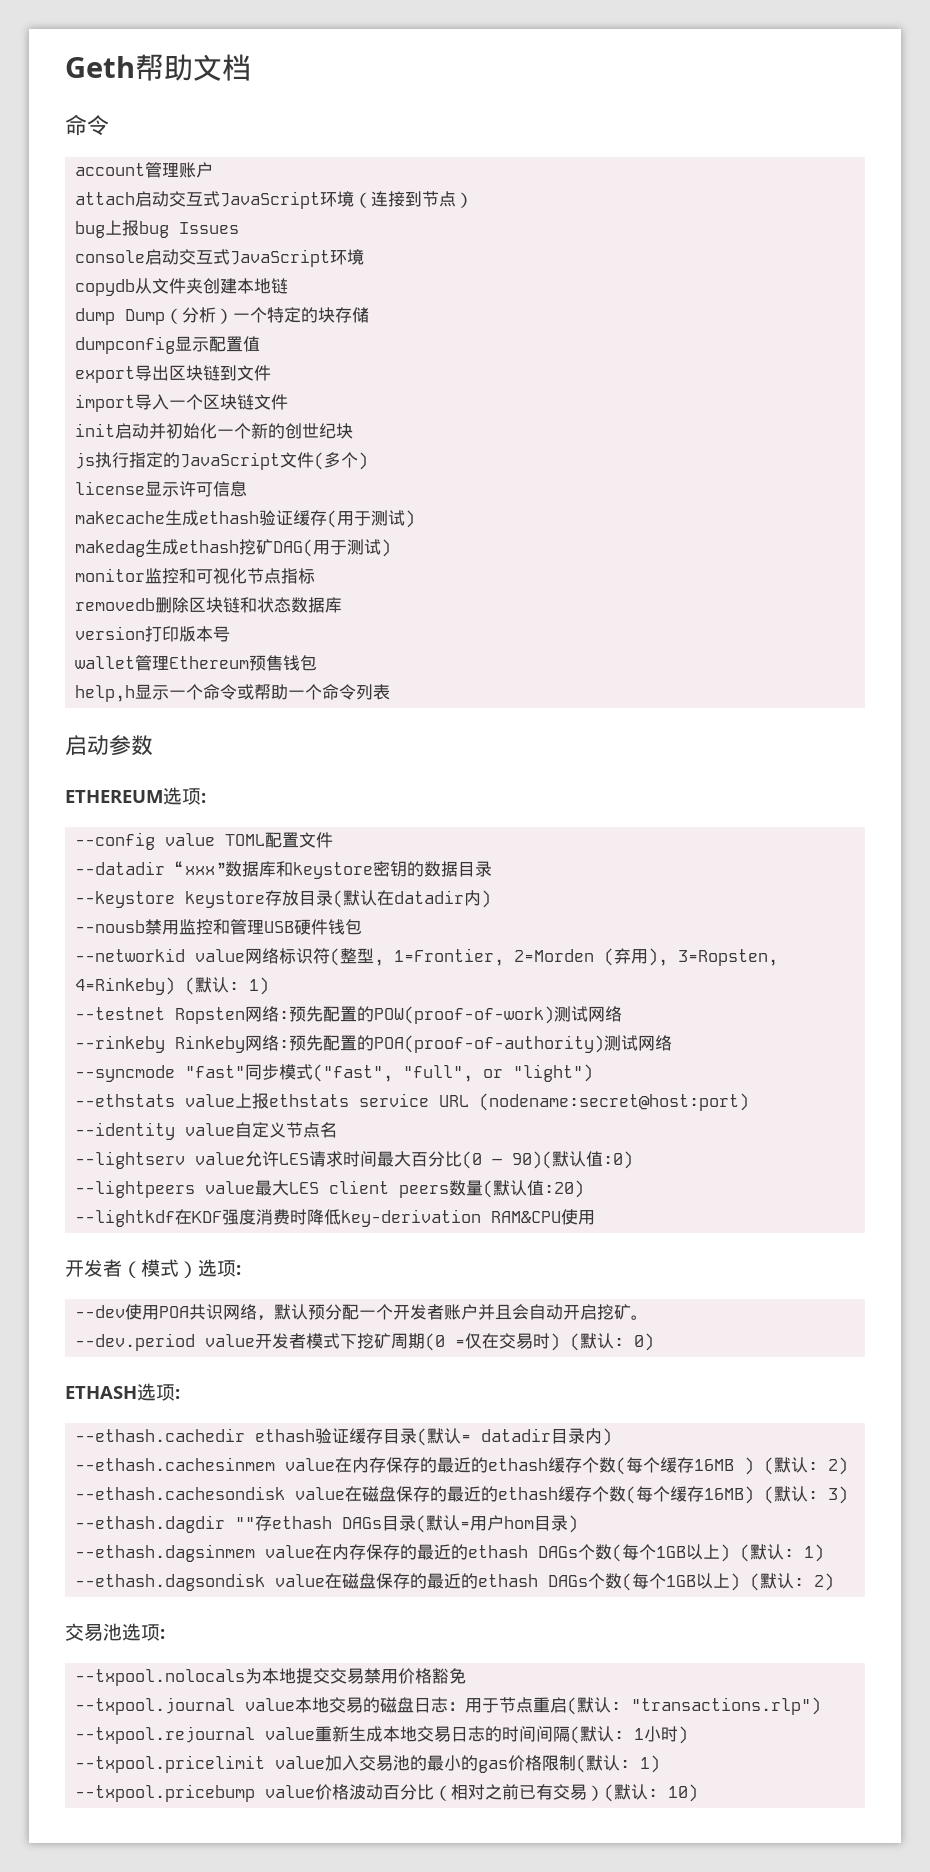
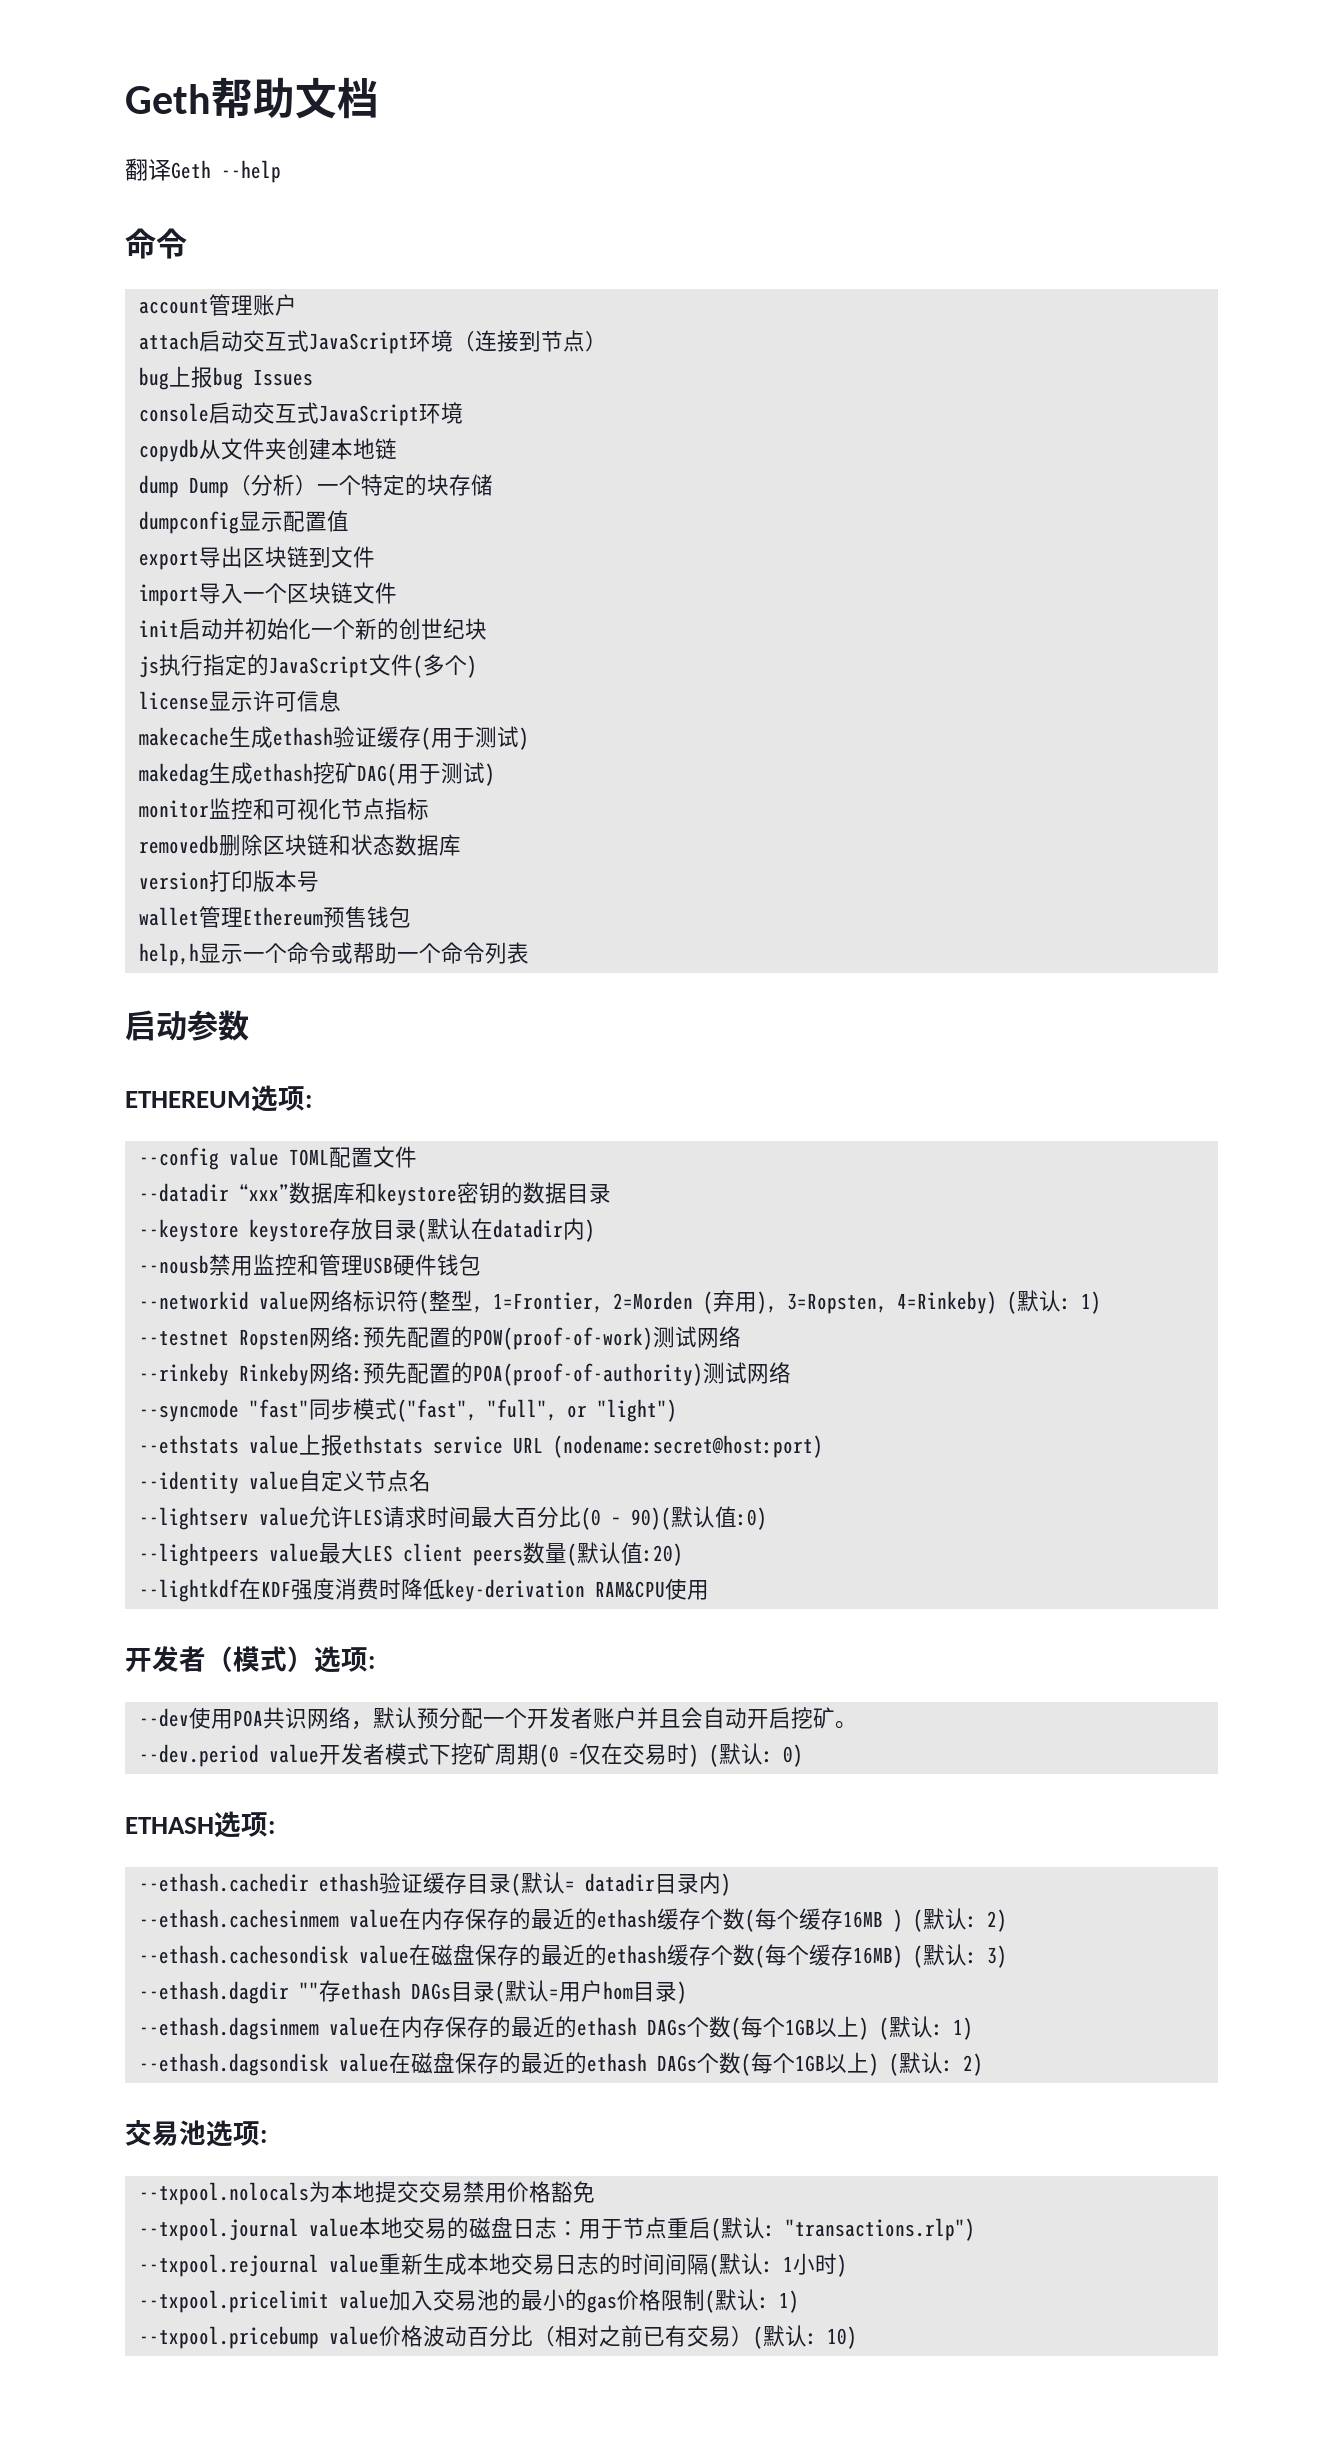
+ 翻译Geth --help

